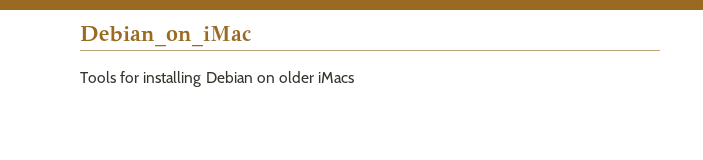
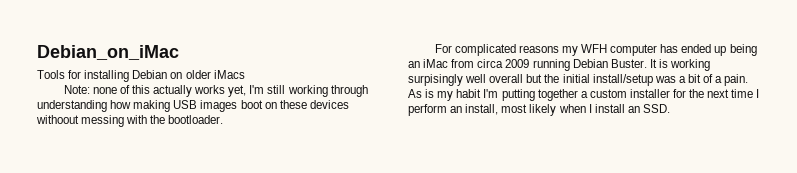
+ Note: none of this actually works yet, I'm still working through understanding how making USB images boot on these devices withoout messing with the bootloader.
+ For complicated reasons my WFH computer has ended up being an iMac from circa 2009 running Debian Buster. It is working surpisingly well overall but the initial install/setup was a bit of a pain. As is my habit I'm putting together a custom installer for the next time I perform an install, most likely when I install an SSD.

